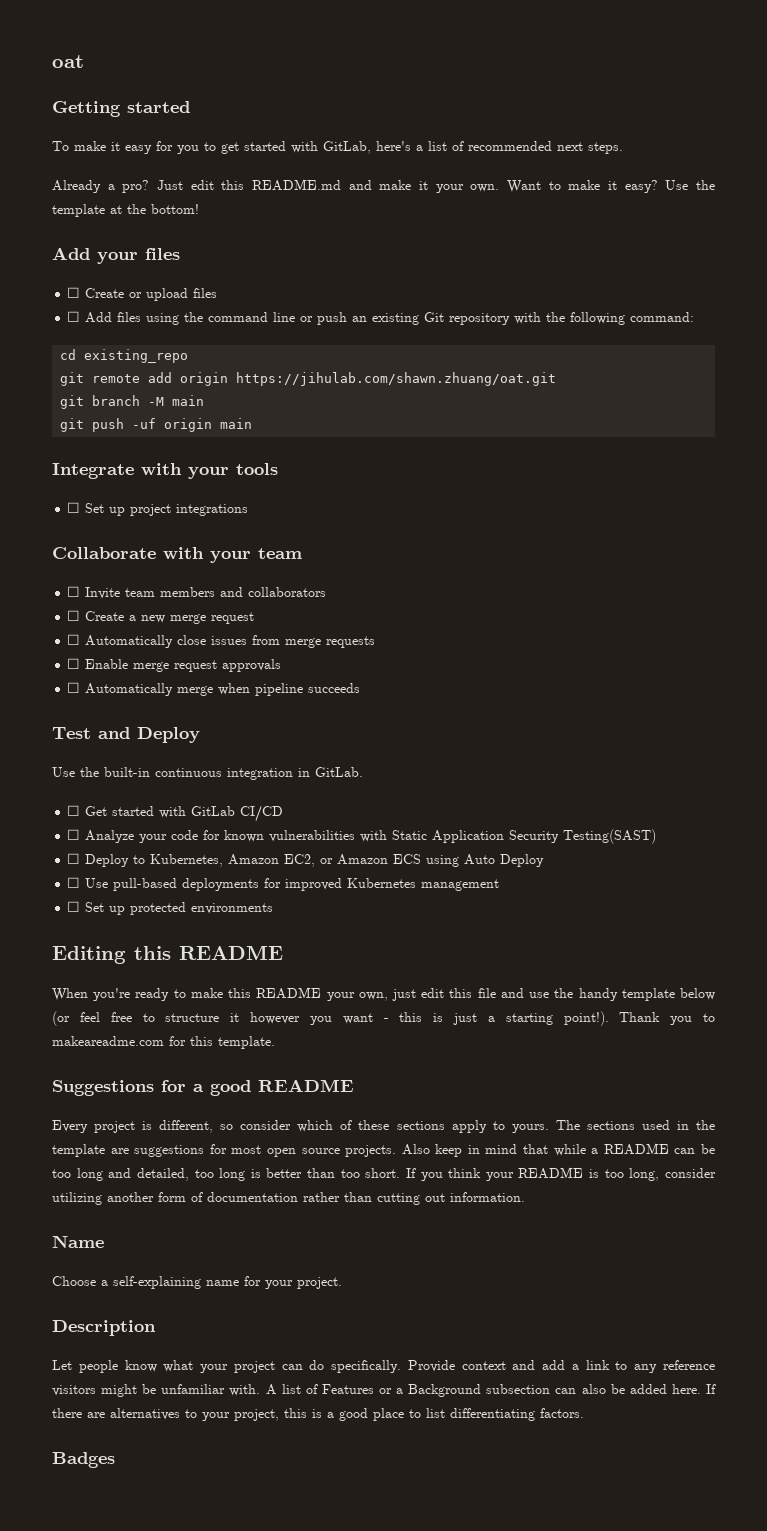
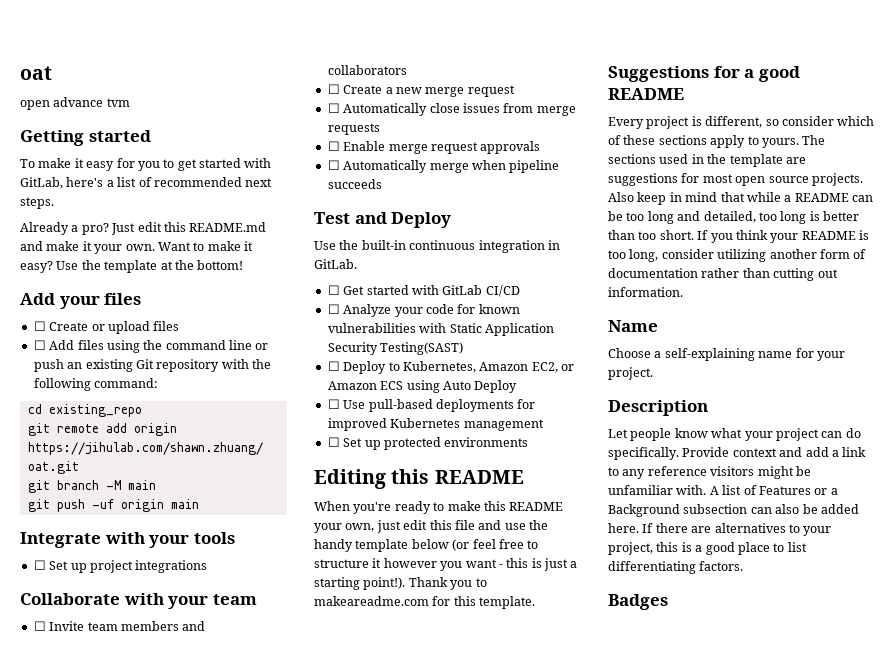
+ open advance tvm

